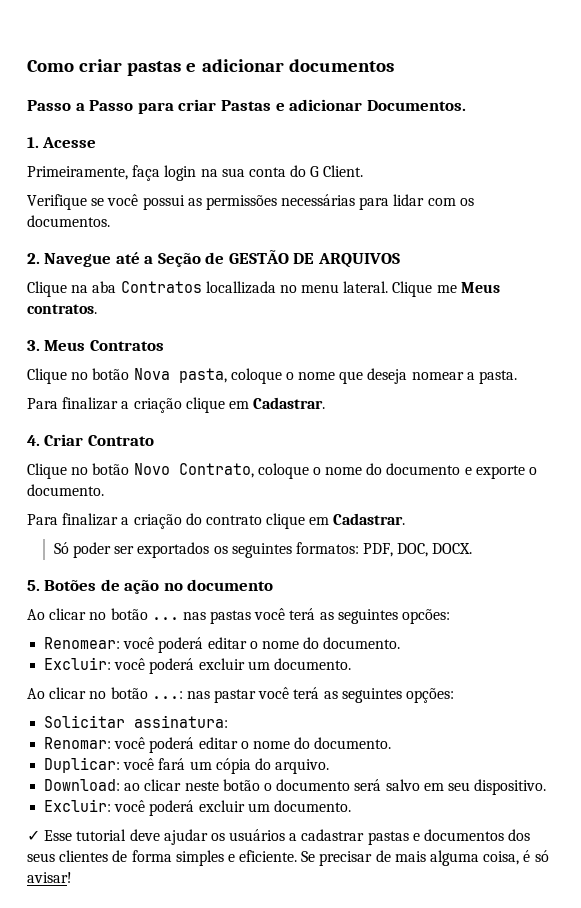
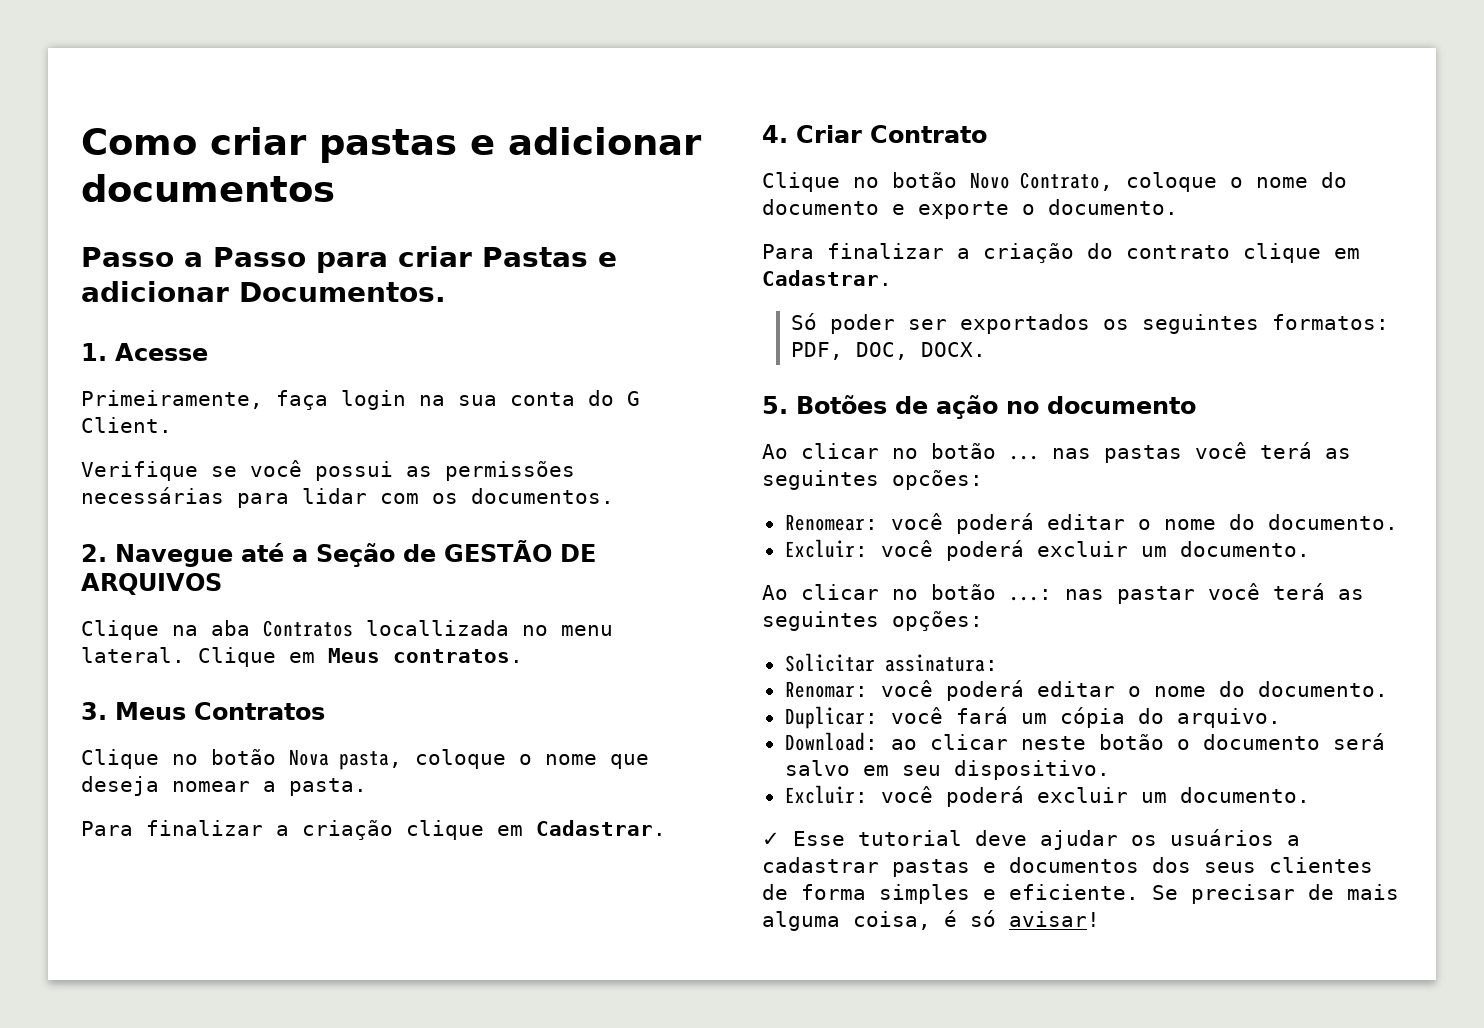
- Clique me Meus contratos.
+ Clique em Meus contratos.

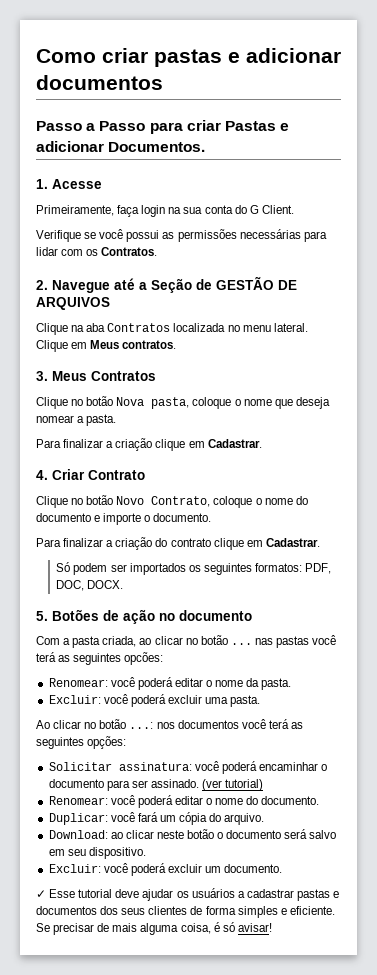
- Verifique se você possui as permissões necessárias para lidar com os documentos.
+ Verifique se você possui as permissões necessárias para lidar com os Contratos.
- Clique na aba Contratos locallizada no menu lateral.
+ Clique na aba Contratos localizada no menu lateral.
- Clique no botão Novo Contrato, coloque o nome do documento e exporte o documento.
+ Clique no botão Novo Contrato, coloque o nome do documento e importe o documento.
- Só poder ser exportados os seguintes formatos: PDF, DOC, DOCX.
+ Só podem ser importados os seguintes formatos: PDF, DOC, DOCX.
- Ao clicar no botão ... nas pastas você terá as seguintes opcões:
+ Com a pasta criada, ao clicar no botão ... nas pastas você terá as seguintes opcões:
- Renomear: você poderá editar o nome do documento.
- Excluir: você poderá excluir um documento.
+ Renomear: você poderá editar o nome da pasta.
+ Excluir: você poderá excluir uma pasta.
- Ao clicar no botão ...: nas pastar você terá as seguintes opções:
+ Ao clicar no botão ...: nos documentos você terá as seguintes opções:
- Solicitar assinatura:
- Renomar: você poderá editar o nome do documento.
+ Solicitar assinatura: você poderá encaminhar o documento para ser assinado. (ver tutorial)
+ Renomear: você poderá editar o nome do documento.

